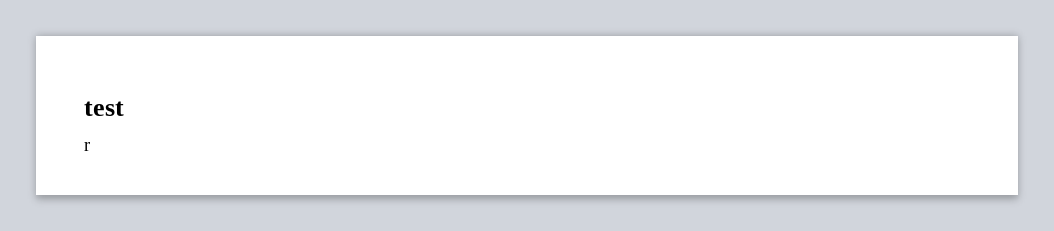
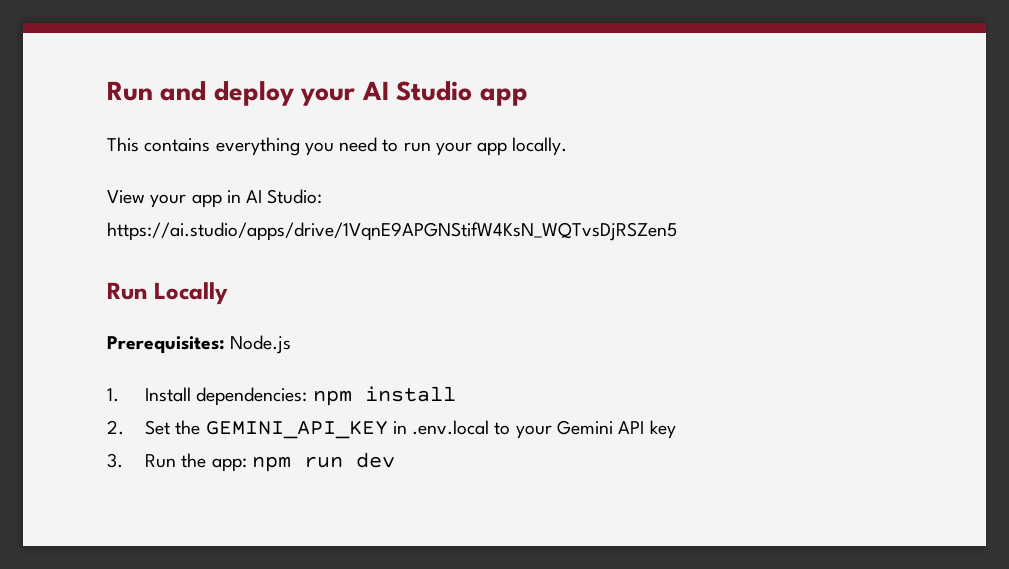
- test
- r
+ Run and deploy your AI Studio app
+ This contains everything you need to run your app locally.
+ View your app in AI Studio: https://ai.studio/apps/drive/1VqnE9APGNStifW4KsN_WQTvsDjRSZen5
+ Run Locally
+ Prerequisites: Node.js
+ 1. Install dependencies: npm install
+ 2. Set the GEMINI_API_KEY in .env.local to your Gemini API key
+ 3. Run the app: npm run dev

